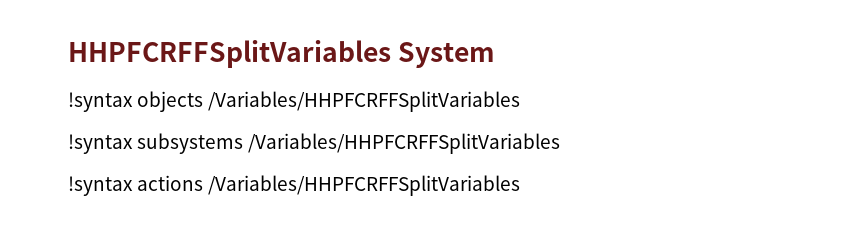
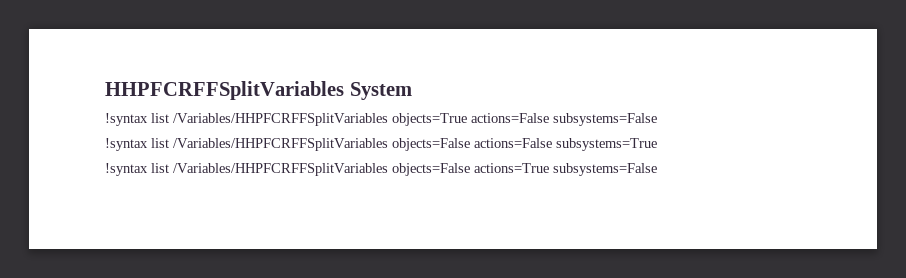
- !syntax objects /Variables/HHPFCRFFSplitVariables
- !syntax subsystems /Variables/HHPFCRFFSplitVariables
- !syntax actions /Variables/HHPFCRFFSplitVariables
+ !syntax list /Variables/HHPFCRFFSplitVariables objects=True actions=False subsystems=False
+ !syntax list /Variables/HHPFCRFFSplitVariables objects=False actions=False subsystems=True
+ !syntax list /Variables/HHPFCRFFSplitVariables objects=False actions=True subsystems=False

